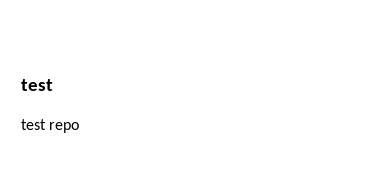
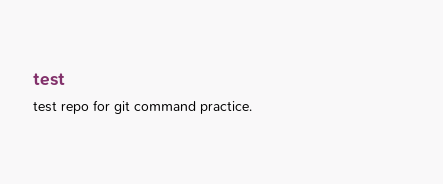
- test repo
+ test repo for git command practice.

